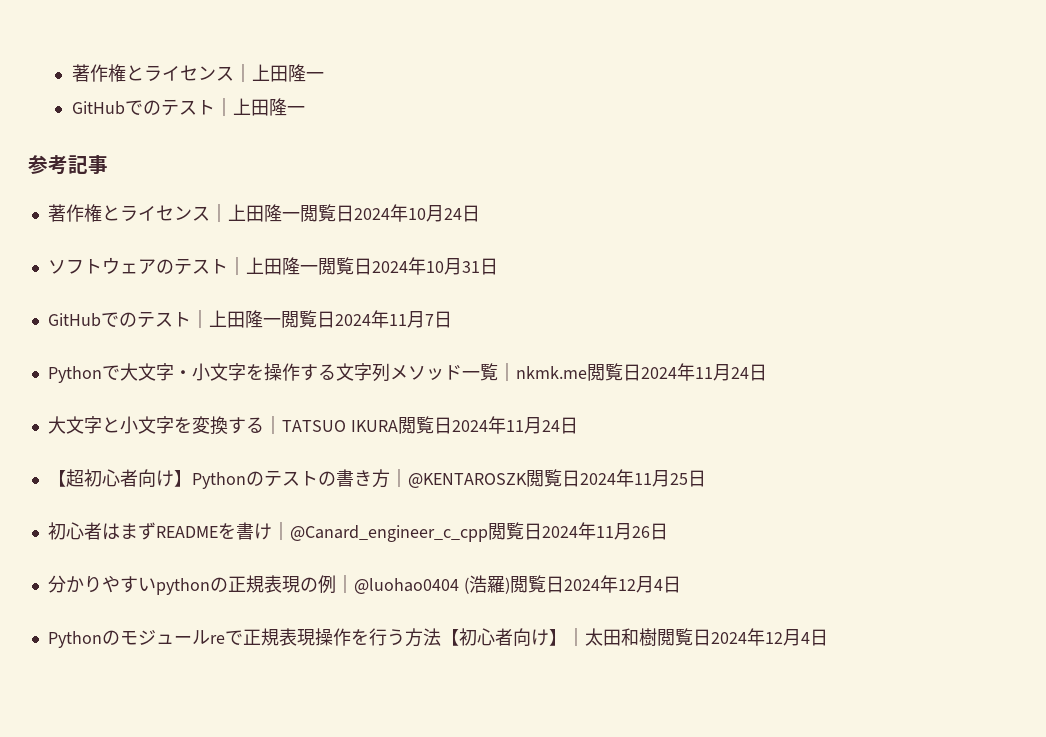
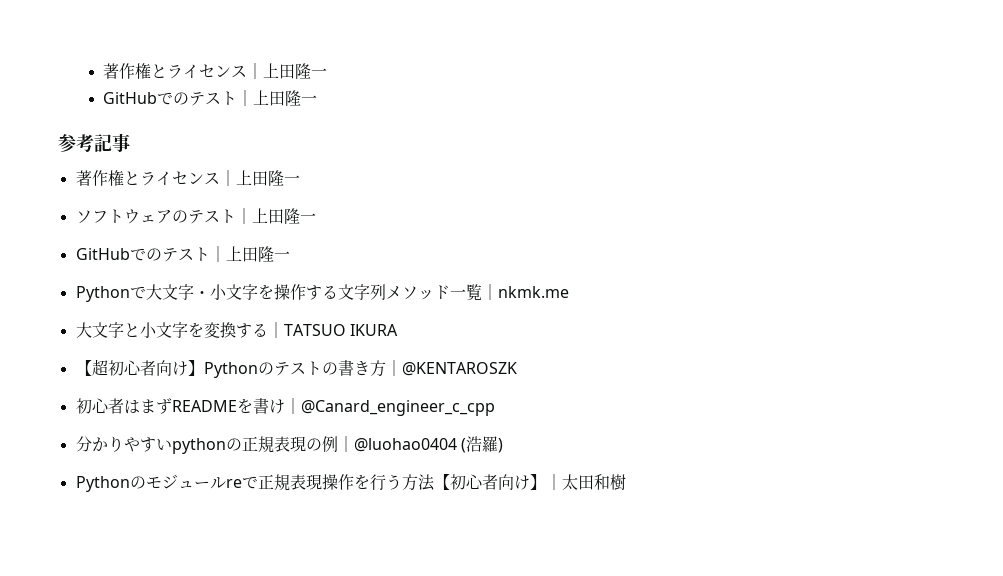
  参考記事
- 著作権とライセンス｜上田隆一閲覧日2024年10月24日
+ 著作権とライセンス｜上田隆一
- ソフトウェアのテスト｜上田隆一閲覧日2024年10月31日
- GitHubでのテスト｜上田隆一閲覧日2024年11月7日
+ ソフトウェアのテスト｜上田隆一
+ GitHubでのテスト｜上田隆一
- Pythonで大文字・小文字を操作する文字列メソッド一覧｜nkmk.me閲覧日2024年11月24日
+ Pythonで大文字・小文字を操作する文字列メソッド一覧｜nkmk.me
- 大文字と小文字を変換する｜TATSUO IKURA閲覧日2024年11月24日
+ 大文字と小文字を変換する｜TATSUO IKURA
- 【超初心者向け】Pythonのテストの書き方｜@KENTAROSZK閲覧日2024年11月25日
+ 【超初心者向け】Pythonのテストの書き方｜@KENTAROSZK
- 初心者はまずREADMEを書け｜@Canard_engineer_c_cpp閲覧日2024年11月26日
+ 初心者はまずREADMEを書け｜@Canard_engineer_c_cpp
- 分かりやすいpythonの正規表現の例｜@luohao0404 (浩羅)閲覧日2024年12月4日
+ 分かりやすいpythonの正規表現の例｜@luohao0404 (浩羅)
- Pythonのモジュールreで正規表現操作を行う方法【初心者向け】｜太田和樹閲覧日2024年12月4日
+ Pythonのモジュールreで正規表現操作を行う方法【初心者向け】｜太田和樹

